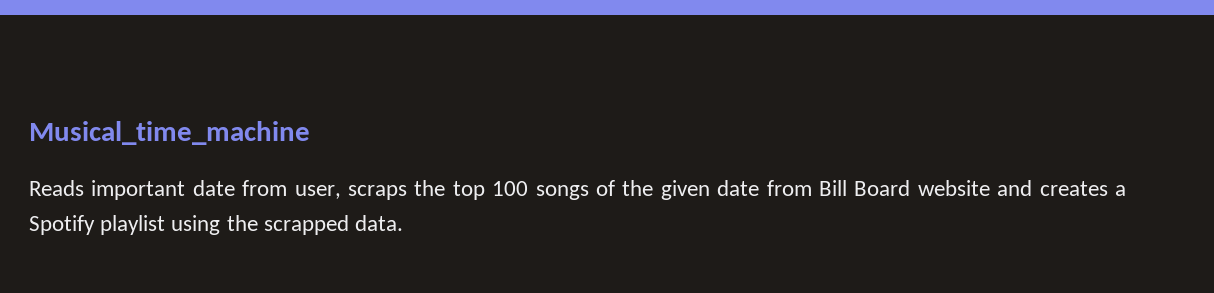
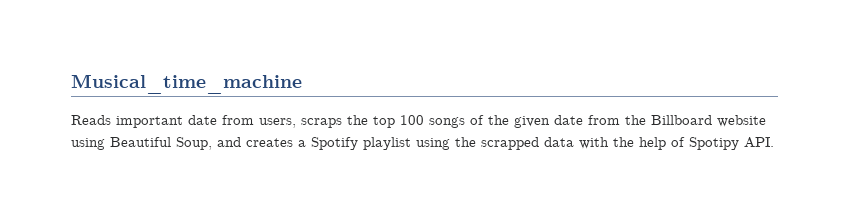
- Reads important date from user, scraps the top 100 songs of the given date from Bill Board website and creates a Spotify playlist using the scrapped data.
+ Reads important date from users, scraps the top 100 songs of the given date from the Billboard website using Beautiful Soup, and creates a Spotify playlist using the scrapped data with the help of Spotipy API.

